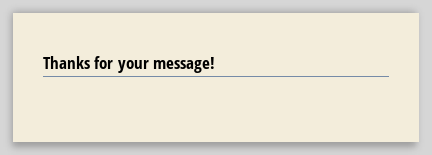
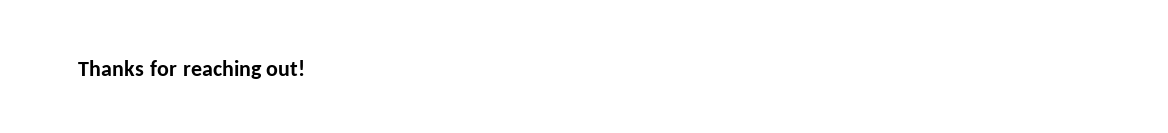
- Thanks for your message!
+ Thanks for reaching out!

